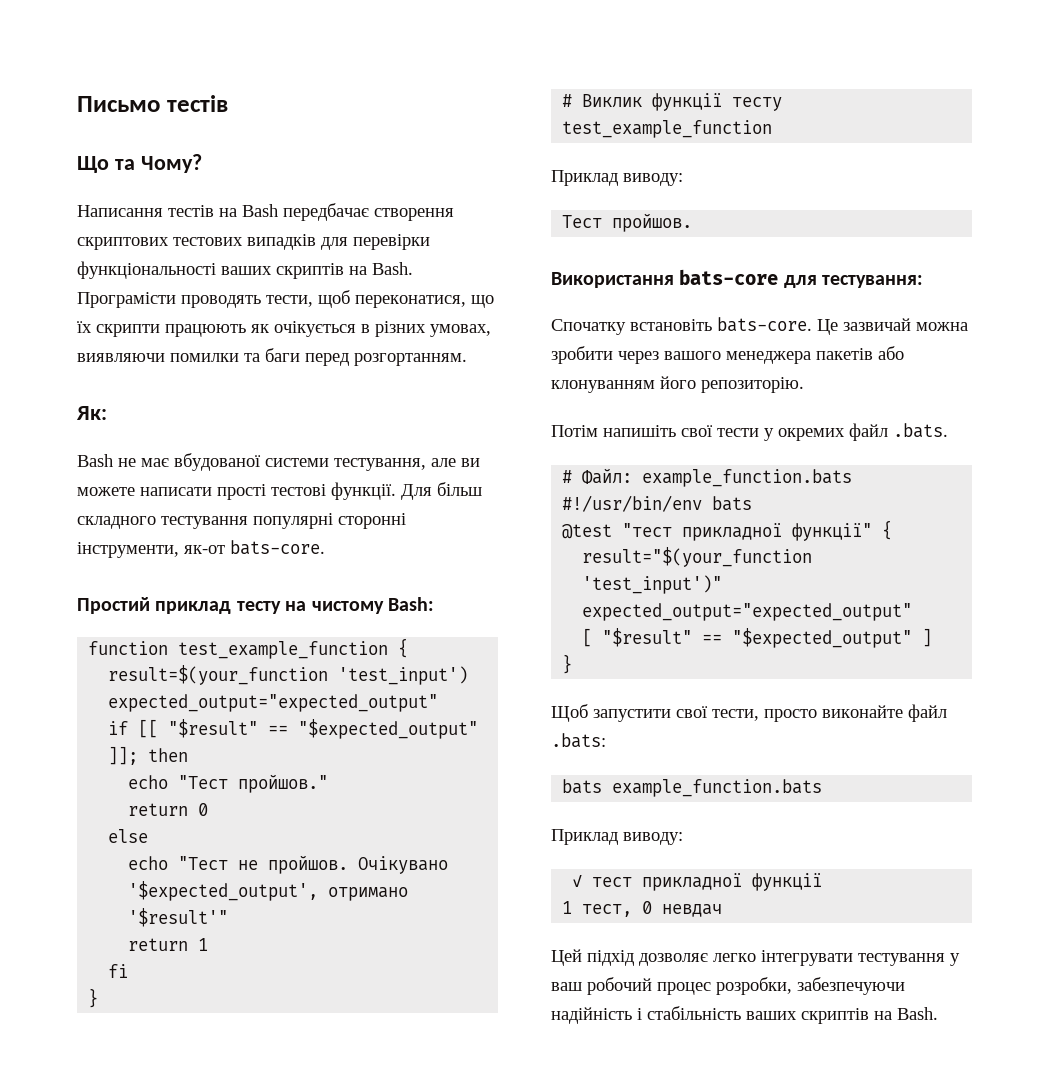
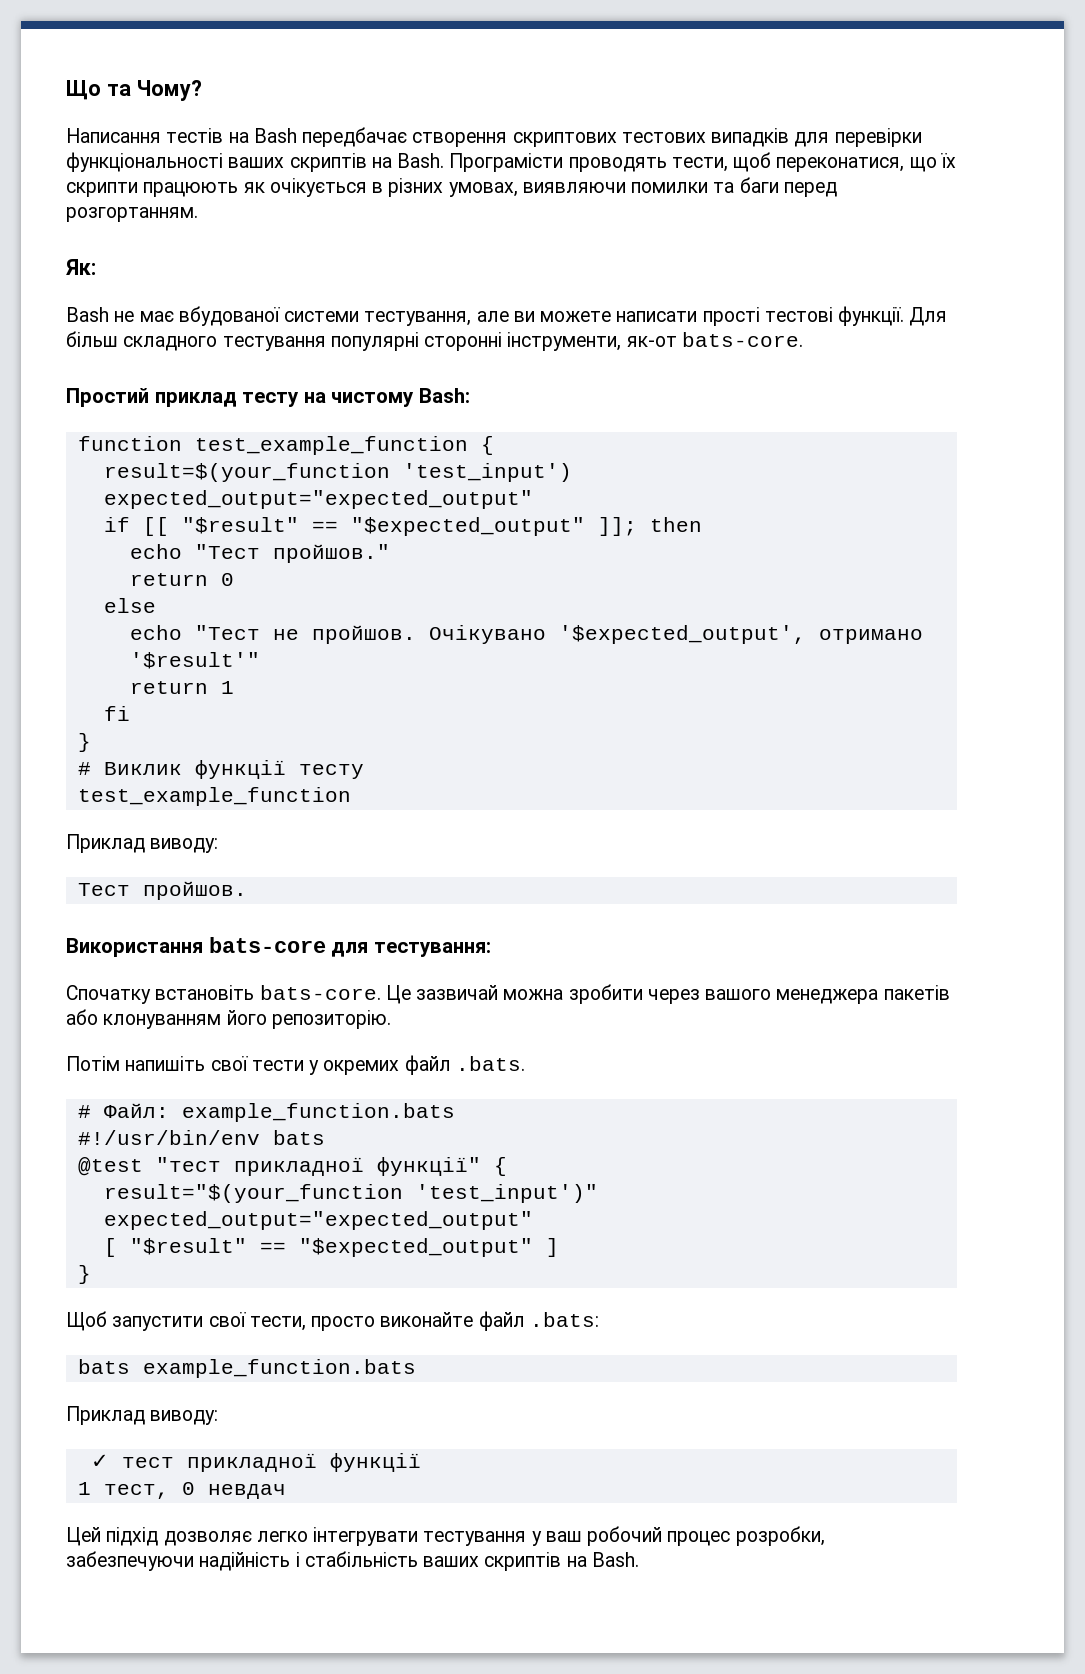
- Письмо тестів

